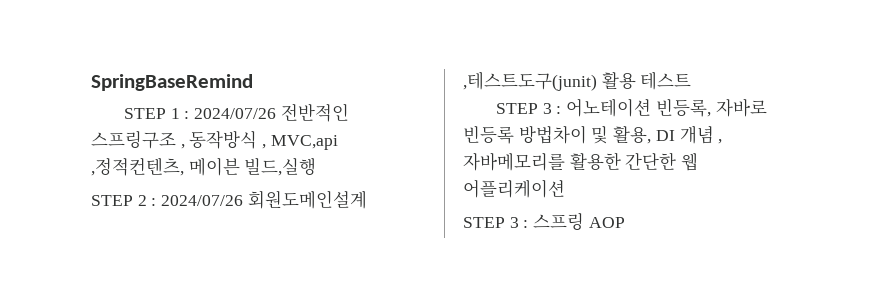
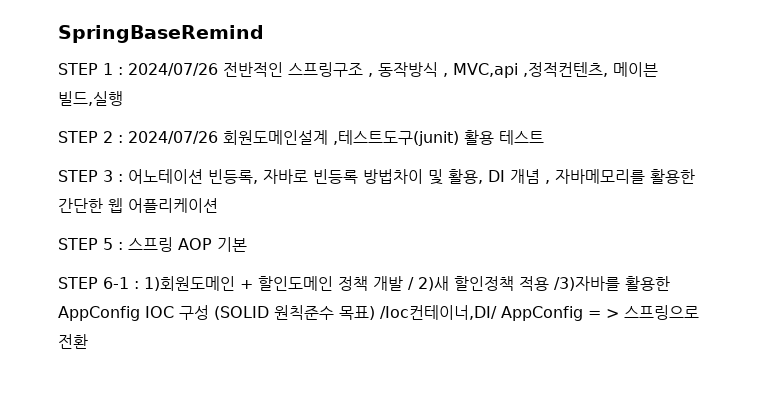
- STEP 3 : 스프링 AOP
+ STEP 5 : 스프링 AOP 기본
+ STEP 6-1 : 1)회원도메인 + 할인도메인 정책 개발 / 2)새 할인정책 적용 /3)자바를 활용한 AppConfig IOC 구성 (SOLID 원칙준수 목표) /Ioc컨테이너,DI/ AppConfig = > 스프링으로 전환

